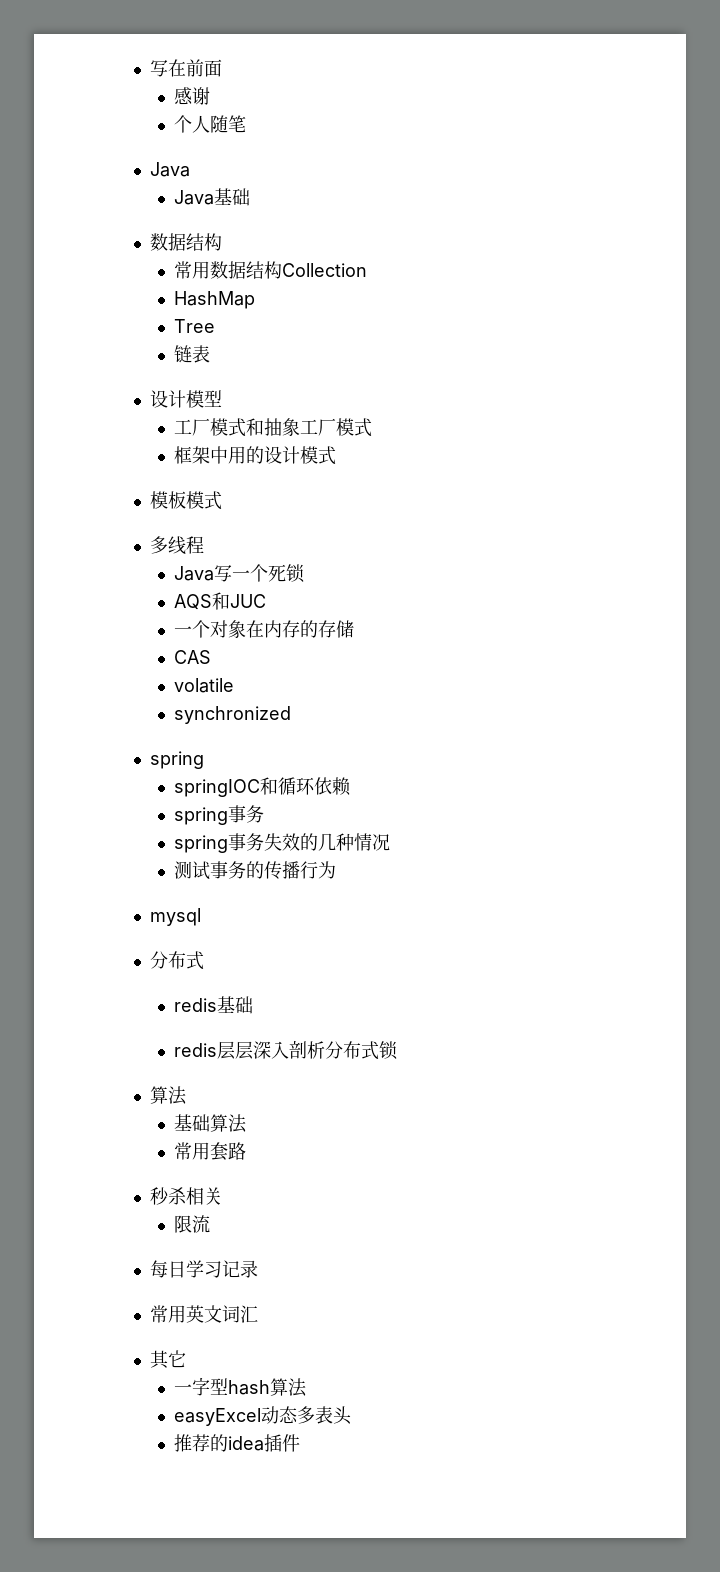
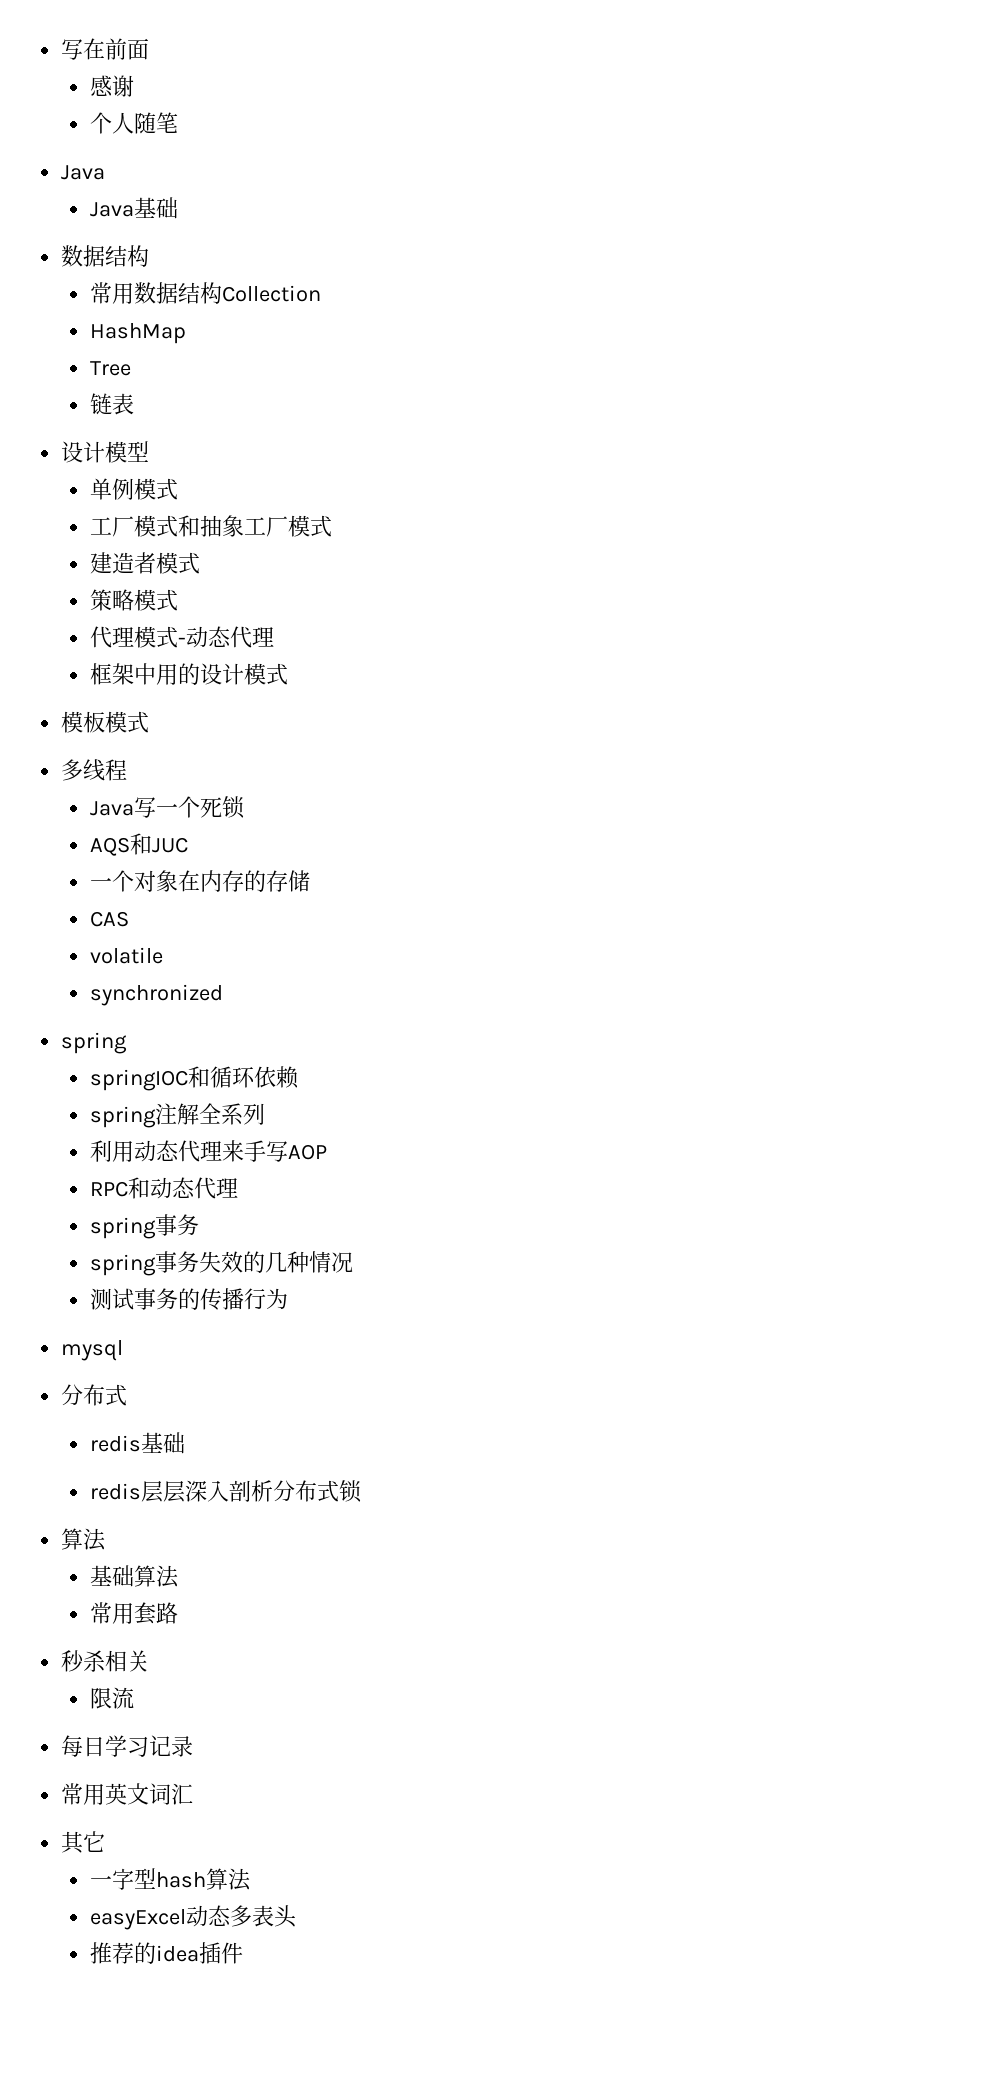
+ 单例模式
+ 建造者模式
+ 策略模式
+ 代理模式-动态代理
+ spring注解全系列
+ 利用动态代理来手写AOP
+ RPC和动态代理

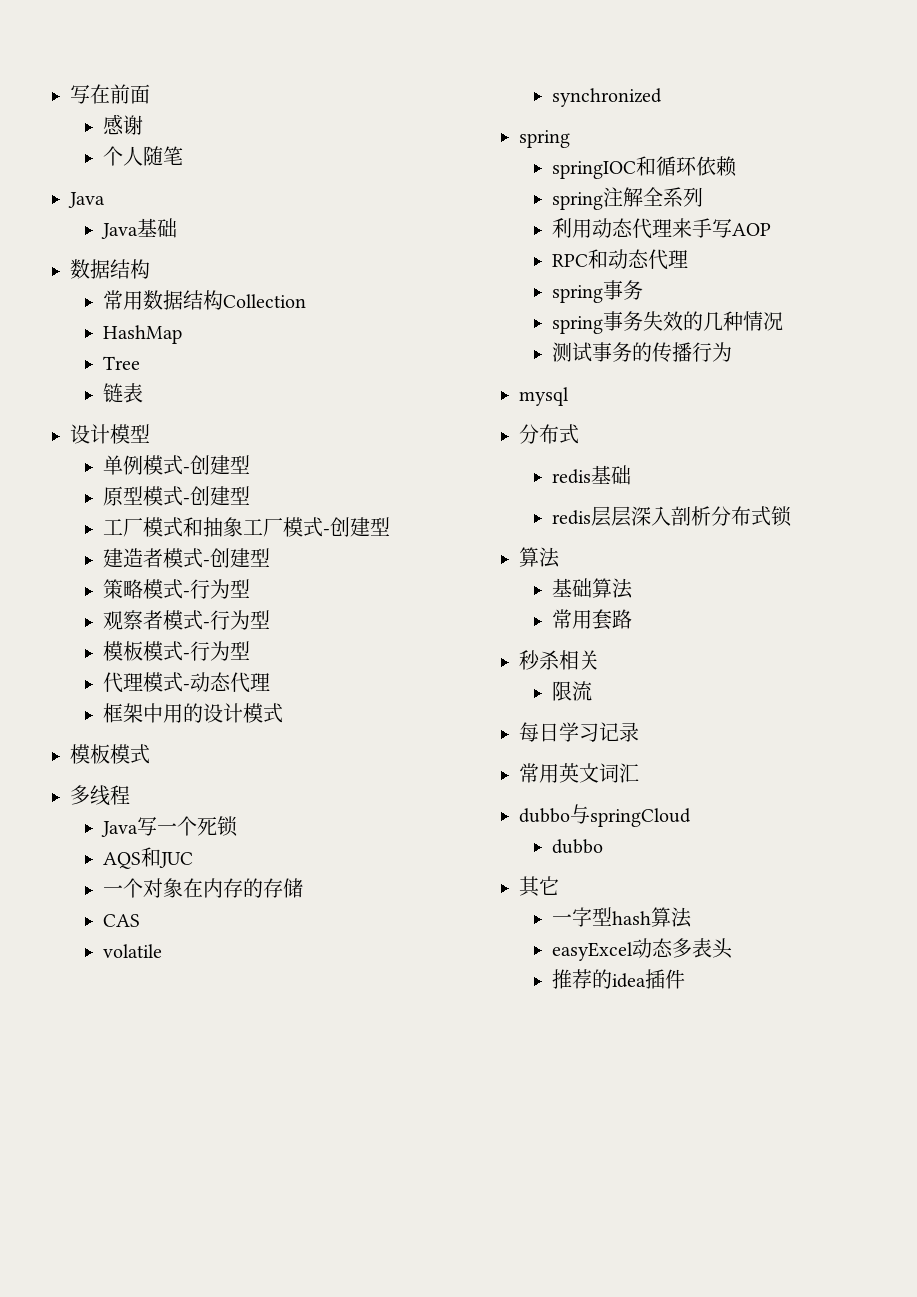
- 单例模式
+ 单例模式-创建型
+ 原型模式-创建型
- 工厂模式和抽象工厂模式
+ 工厂模式和抽象工厂模式-创建型
- 建造者模式
+ 建造者模式-创建型
- 策略模式
+ 策略模式-行为型
+ 观察者模式-行为型
+ 模板模式-行为型
+ dubbo与springCloud
+ dubbo

